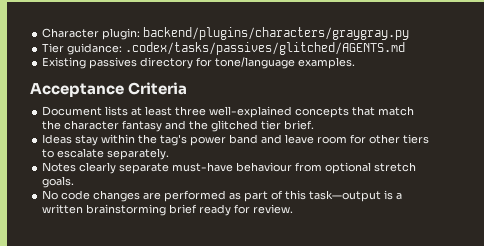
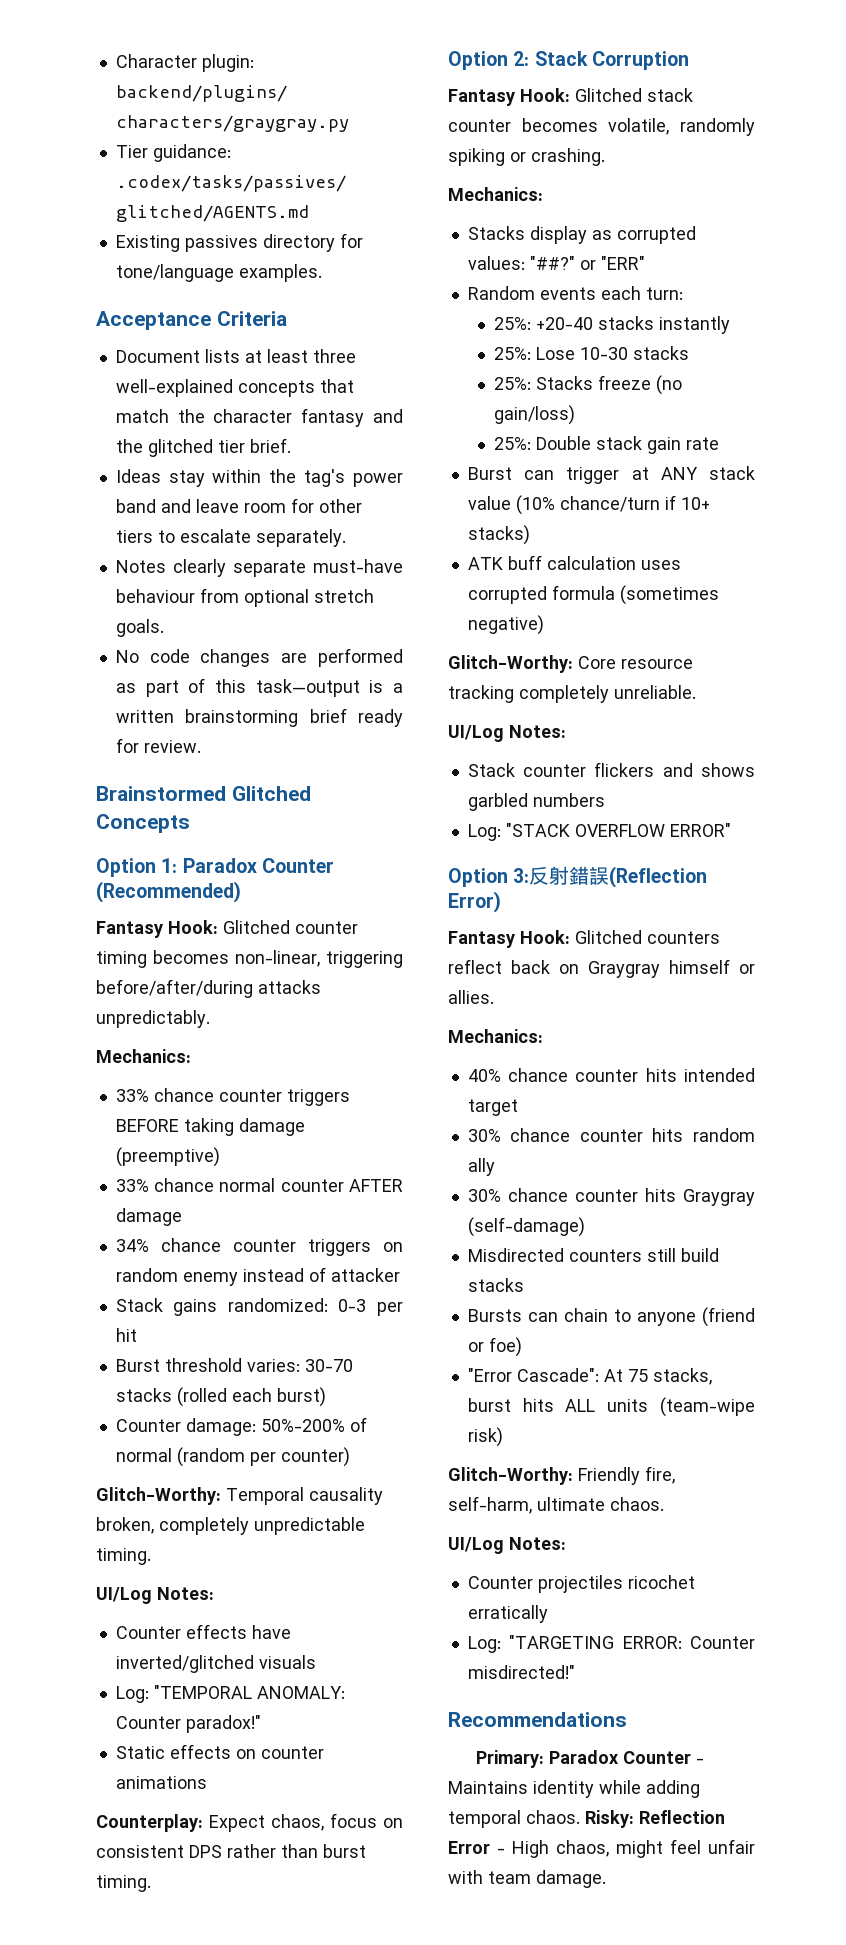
+ Brainstormed Glitched Concepts
+ Option 1: Paradox Counter (Recommended)
+ Fantasy Hook: Glitched counter timing becomes non-linear, triggering before/after/during attacks unpredictably.
+ Mechanics:
+ 33% chance counter triggers BEFORE taking damage (preemptive)
+ 33% chance normal counter AFTER damage
+ 34% chance counter triggers on random enemy instead of attacker
+ Stack gains randomized: 0-3 per hit
+ Burst threshold varies: 30-70 stacks (rolled each burst)
+ Counter damage: 50%-200% of normal (random per counter)
+ Glitch-Worthy: Temporal causality broken, completely unpredictable timing.
+ UI/Log Notes:
+ Counter effects have inverted/glitched visuals
+ Log: "TEMPORAL ANOMALY: Counter paradox!"
+ Static effects on counter animations
+ Counterplay: Expect chaos, focus on consistent DPS rather than burst timing.
+ Option 2: Stack Corruption
+ Fantasy Hook: Glitched stack counter becomes volatile, randomly spiking or crashing.
+ Mechanics:
+ Stacks display as corrupted values: "##?" or "ERR"
+ Random events each turn:
+ 25%: +20-40 stacks instantly
+ 25%: Lose 10-30 stacks
+ 25%: Stacks freeze (no gain/loss)
+ 25%: Double stack gain rate
+ Burst can trigger at ANY stack value (10% chance/turn if 10+ stacks)
+ ATK buff calculation uses corrupted formula (sometimes negative)
+ Glitch-Worthy: Core resource tracking completely unreliable.
+ UI/Log Notes:
+ Stack counter flickers and shows garbled numbers
+ Log: "STACK OVERFLOW ERROR"
+ Option 3:反射錯誤(Reflection Error)
+ Fantasy Hook: Glitched counters reflect back on Graygray himself or allies.
+ Mechanics:
+ 40% chance counter hits intended target
+ 30% chance counter hits random ally
+ 30% chance counter hits Graygray (self-damage)
+ Misdirected counters still build stacks
+ Bursts can chain to anyone (friend or foe)
+ "Error Cascade": At 75 stacks, burst hits ALL units (team-wipe risk)
+ Glitch-Worthy: Friendly fire, self-harm, ultimate chaos.
+ UI/Log Notes:
+ Counter projectiles ricochet erratically
+ Log: "TARGETING ERROR: Counter misdirected!"
+ Recommendations
+ Primary: Paradox Counter - Maintains identity while adding temporal chaos. Risky: Reflection Error - High chaos, might feel unfair with team damage.

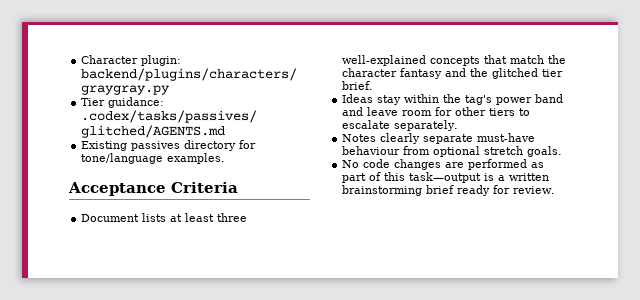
- Brainstormed Glitched Concepts
- Option 1: Paradox Counter (Recommended)
- Fantasy Hook: Glitched counter timing becomes non-linear, triggering before/after/during attacks unpredictably.
- Mechanics:
- 33% chance counter triggers BEFORE taking damage (preemptive)
- 33% chance normal counter AFTER damage
- 34% chance counter triggers on random enemy instead of attacker
- Stack gains randomized: 0-3 per hit
- Burst threshold varies: 30-70 stacks (rolled each burst)
- Counter damage: 50%-200% of normal (random per counter)
- Glitch-Worthy: Temporal causality broken, completely unpredictable timing.
- UI/Log Notes:
- Counter effects have inverted/glitched visuals
- Log: "TEMPORAL ANOMALY: Counter paradox!"
- Static effects on counter animations
- Counterplay: Expect chaos, focus on consistent DPS rather than burst timing.
- Option 2: Stack Corruption
- Fantasy Hook: Glitched stack counter becomes volatile, randomly spiking or crashing.
- Mechanics:
- Stacks display as corrupted values: "##?" or "ERR"
- Random events each turn:
- 25%: +20-40 stacks instantly
- 25%: Lose 10-30 stacks
- 25%: Stacks freeze (no gain/loss)
- 25%: Double stack gain rate
- Burst can trigger at ANY stack value (10% chance/turn if 10+ stacks)
- ATK buff calculation uses corrupted formula (sometimes negative)
- Glitch-Worthy: Core resource tracking completely unreliable.
- UI/Log Notes:
- Stack counter flickers and shows garbled numbers
- Log: "STACK OVERFLOW ERROR"
- Option 3:反射錯誤(Reflection Error)
- Fantasy Hook: Glitched counters reflect back on Graygray himself or allies.
- Mechanics:
- 40% chance counter hits intended target
- 30% chance counter hits random ally
- 30% chance counter hits Graygray (self-damage)
- Misdirected counters still build stacks
- Bursts can chain to anyone (friend or foe)
- "Error Cascade": At 75 stacks, burst hits ALL units (team-wipe risk)
- Glitch-Worthy: Friendly fire, self-harm, ultimate chaos.
- UI/Log Notes:
- Counter projectiles ricochet erratically
- Log: "TARGETING ERROR: Counter misdirected!"
- Recommendations
- Primary: Paradox Counter - Maintains identity while adding temporal chaos. Risky: Reflection Error - High chaos, might feel unfair with team damage.

